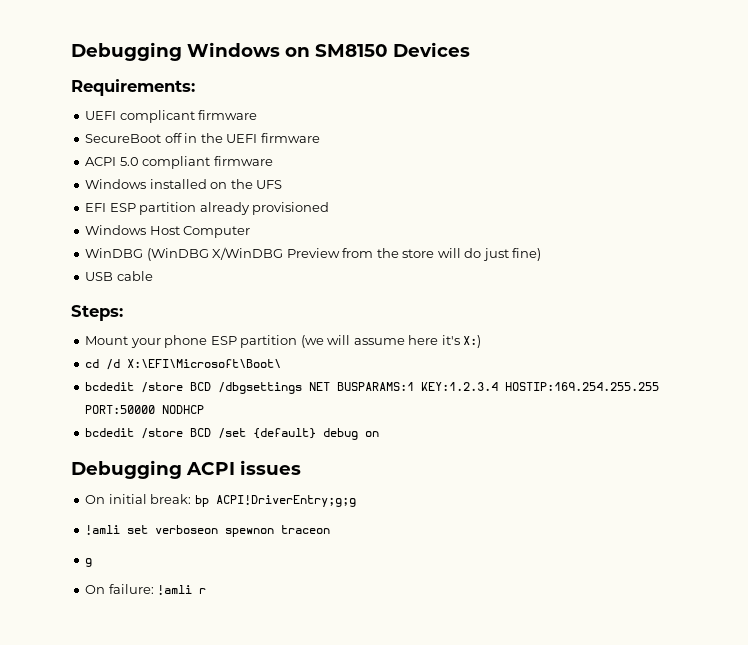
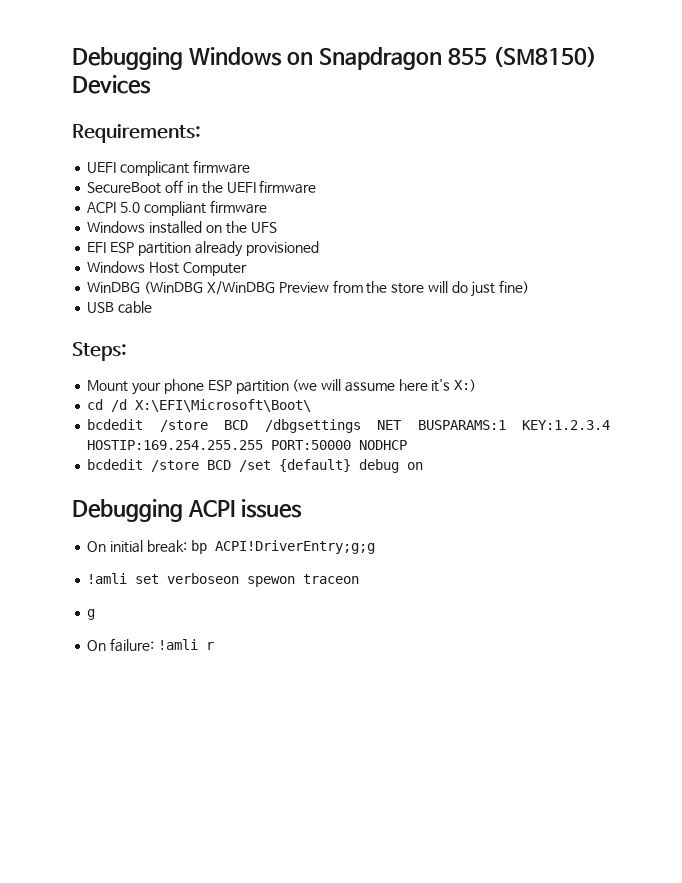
- Debugging Windows on SM8150 Devices
+ Debugging Windows on Snapdragon 855 (SM8150) Devices
- !amli set verboseon spewnon traceon
+ !amli set verboseon spewon traceon

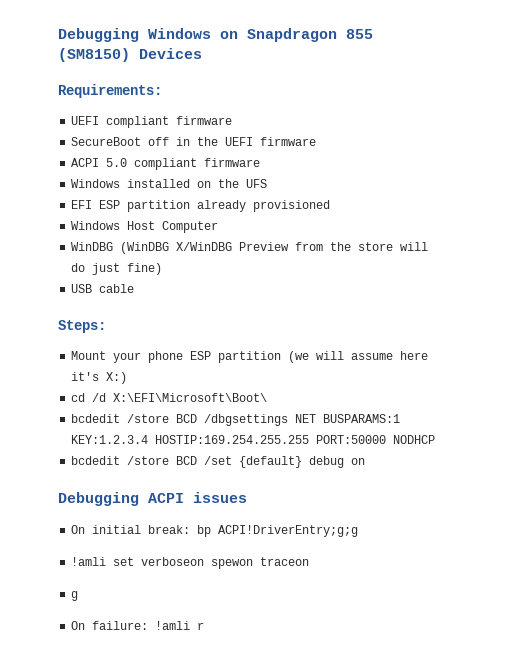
- UEFI complicant firmware
+ UEFI compliant firmware

